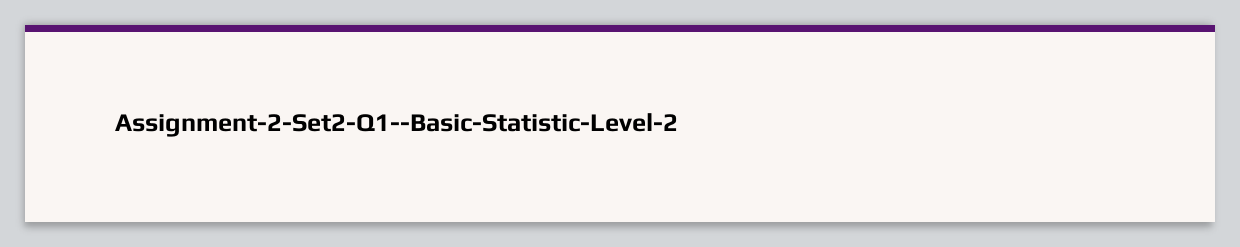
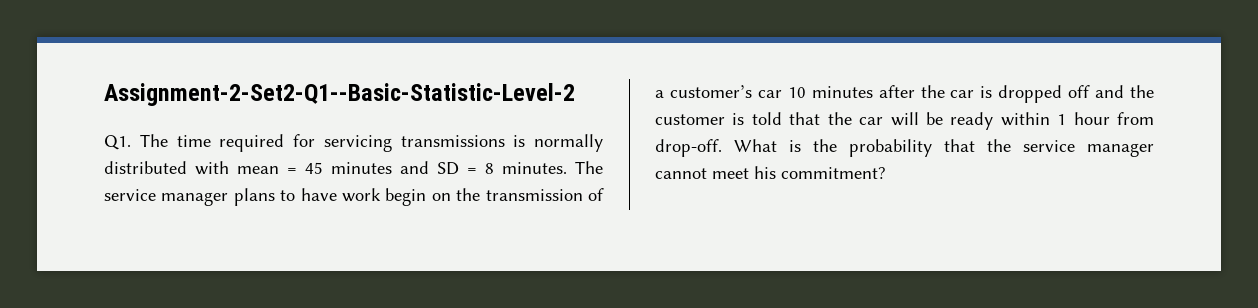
+ Q1. The time required for servicing transmissions is normally distributed with mean = 45 minutes and SD = 8 minutes. The service manager plans to have work begin on the transmission of a customer’s car 10 minutes after the car is dropped off and the customer is told that the car will be ready within 1 hour from drop-off. What is the probability that the service manager cannot meet his commitment?

